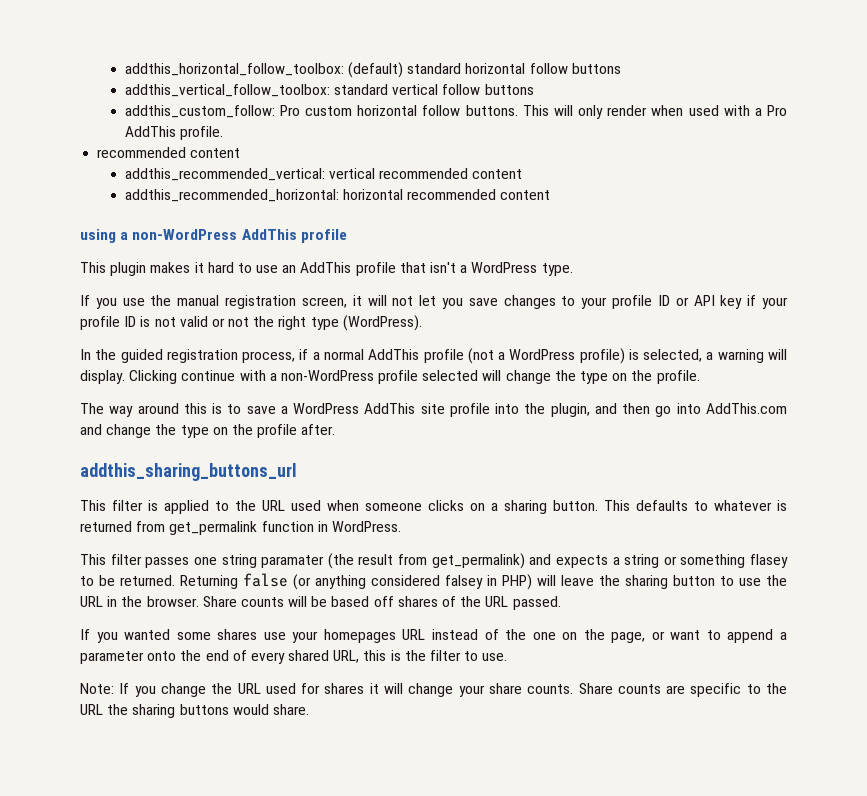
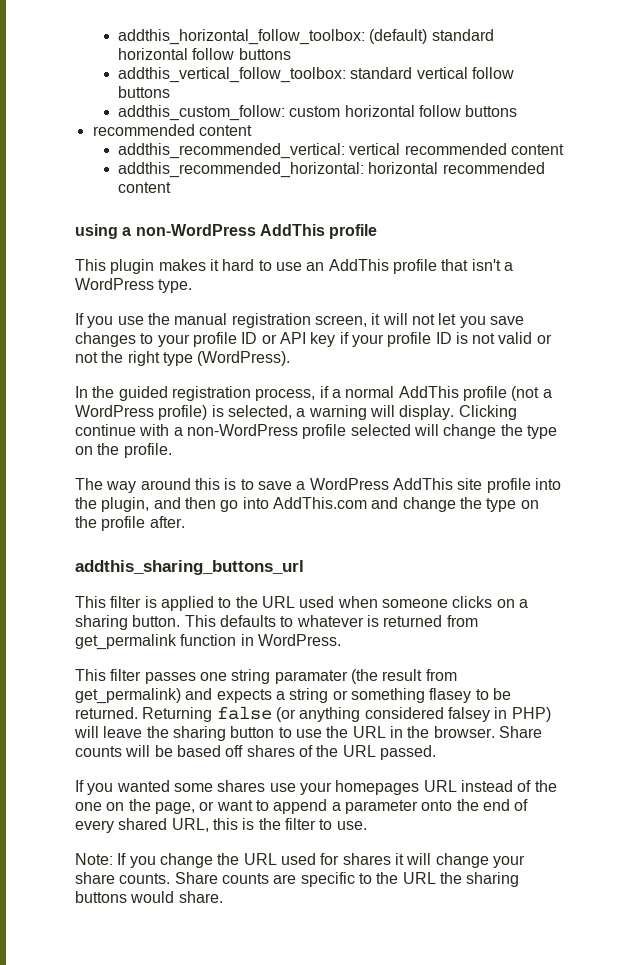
- addthis_custom_follow: Pro custom horizontal follow buttons. This will only render when used with a Pro AddThis profile.
+ addthis_custom_follow: custom horizontal follow buttons

